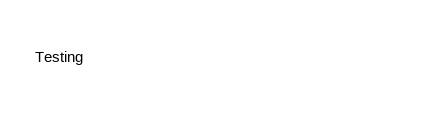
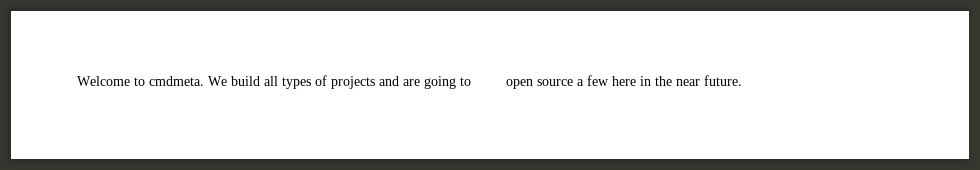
- Testing
+ Welcome to cmdmeta. We build all types of projects and are going to open source a few here in the near future.

